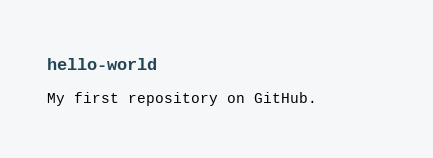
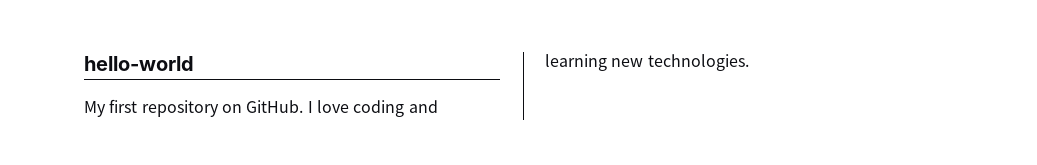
+ I love coding and learning new technologies.

